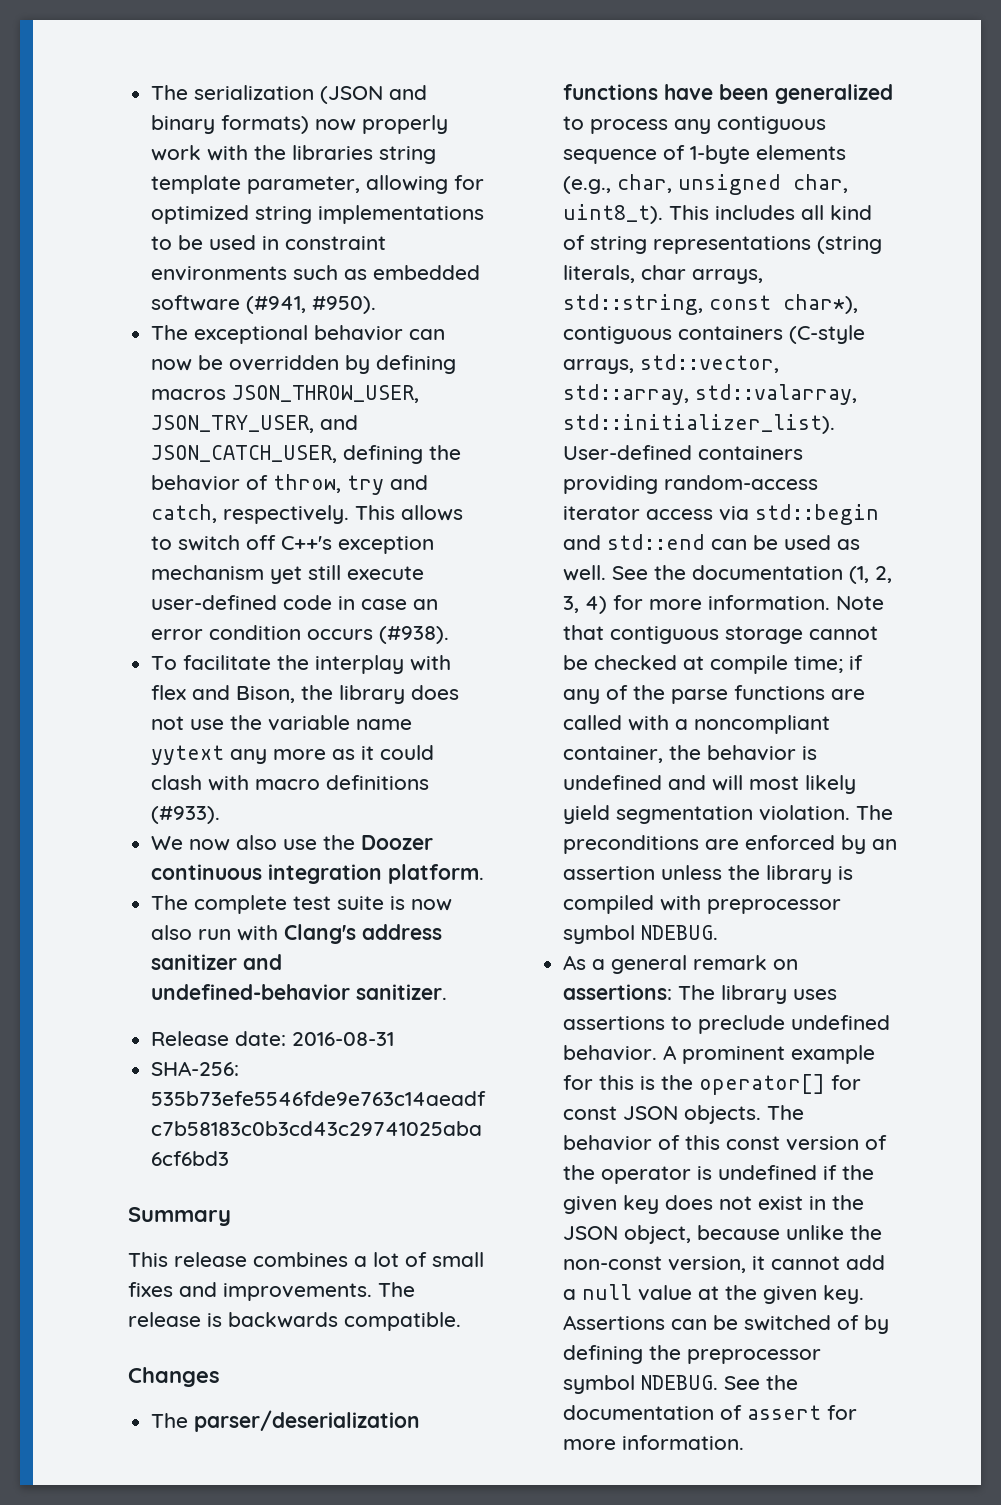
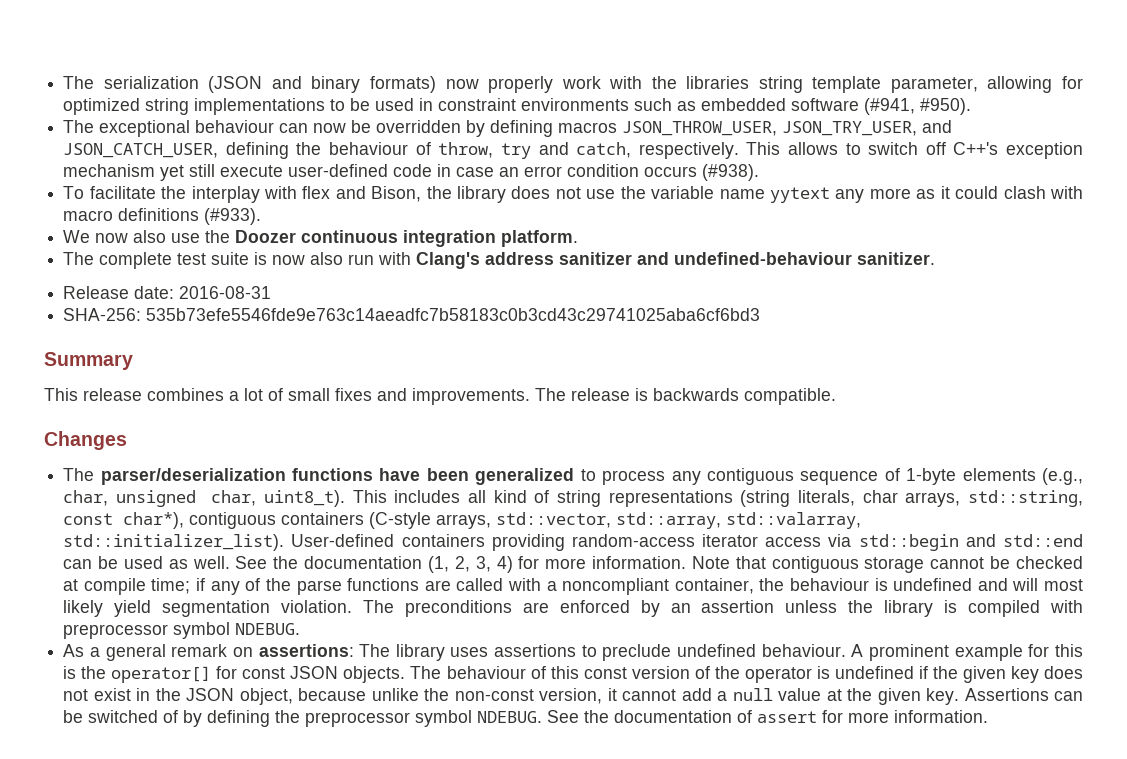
- The exceptional behavior can now be overridden by defining macros JSON_THROW_USER, JSON_TRY_USER, and JSON_CATCH_USER, defining the behavior of throw, try and catch, respectively.
+ The exceptional behaviour can now be overridden by defining macros JSON_THROW_USER, JSON_TRY_USER, and JSON_CATCH_USER, defining the behaviour of throw, try and catch, respectively.
- The complete test suite is now also run with Clang's address sanitizer and undefined-behavior sanitizer.
+ The complete test suite is now also run with Clang's address sanitizer and undefined-behaviour sanitizer.
- Note that contiguous storage cannot be checked at compile time; if any of the parse functions are called with a noncompliant container, the behavior is undefined and will most likely yield segmentation violation.
+ Note that contiguous storage cannot be checked at compile time; if any of the parse functions are called with a noncompliant container, the behaviour is undefined and will most likely yield segmentation violation.
- As a general remark on assertions: The library uses assertions to preclude undefined behavior.
+ As a general remark on assertions: The library uses assertions to preclude undefined behaviour.
- The behavior of this const version of the operator is undefined if the given key does not exist in the JSON object, because unlike the non-const version, it cannot add a null value at the given key.
+ The behaviour of this const version of the operator is undefined if the given key does not exist in the JSON object, because unlike the non-const version, it cannot add a null value at the given key.

